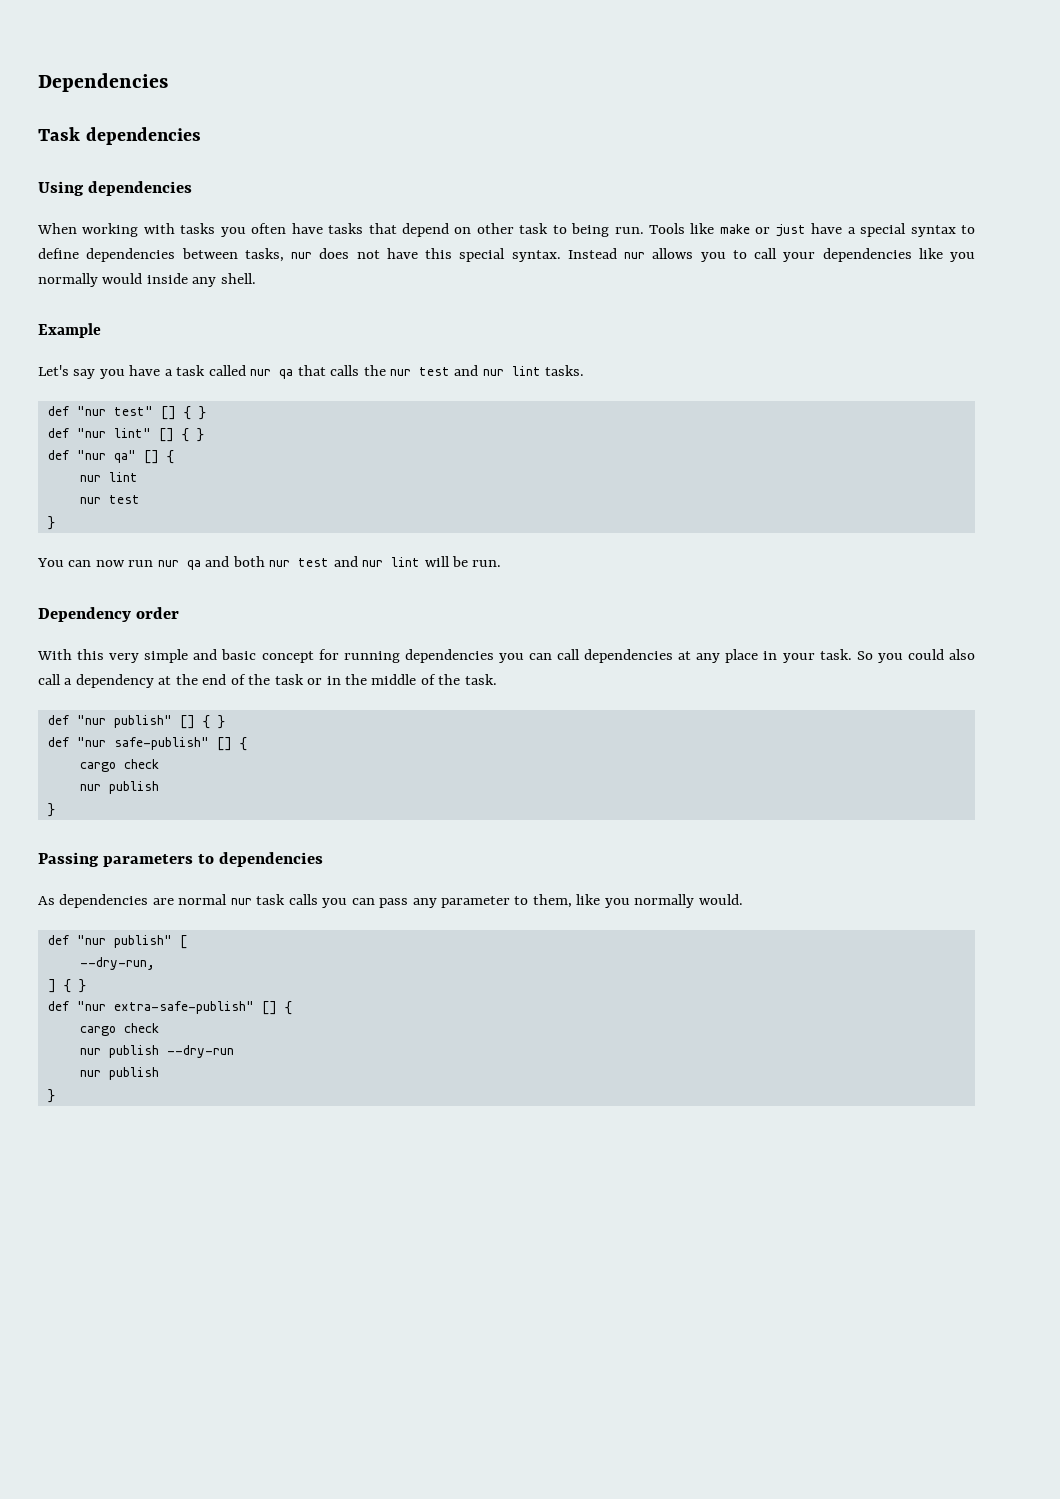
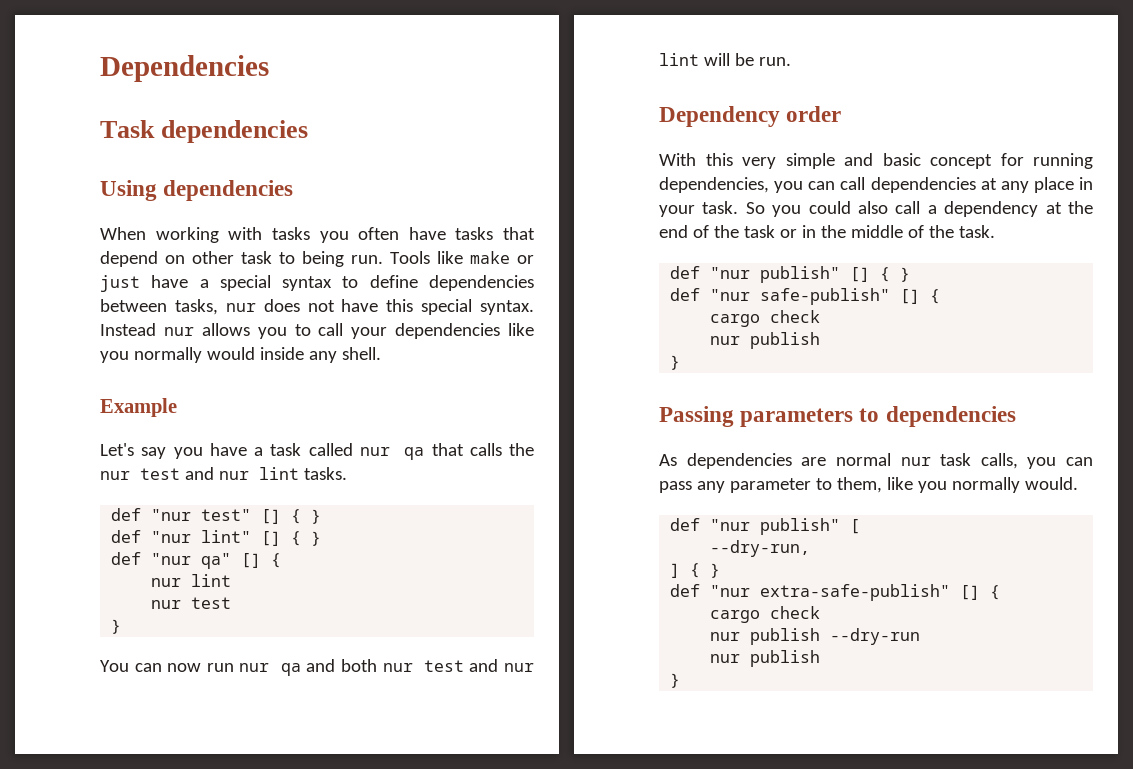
- With this very simple and basic concept for running dependencies you can call dependencies at any place in your task.
+ With this very simple and basic concept for running dependencies, you can call dependencies at any place in your task.
- As dependencies are normal nur task calls you can pass any parameter to them, like you normally would.
+ As dependencies are normal nur task calls, you can pass any parameter to them, like you normally would.

